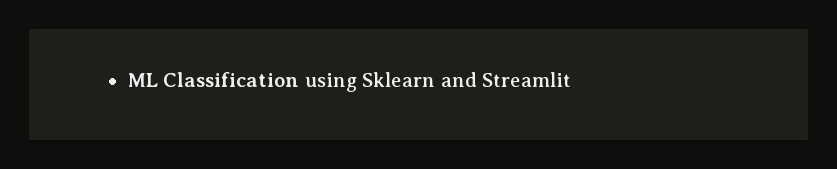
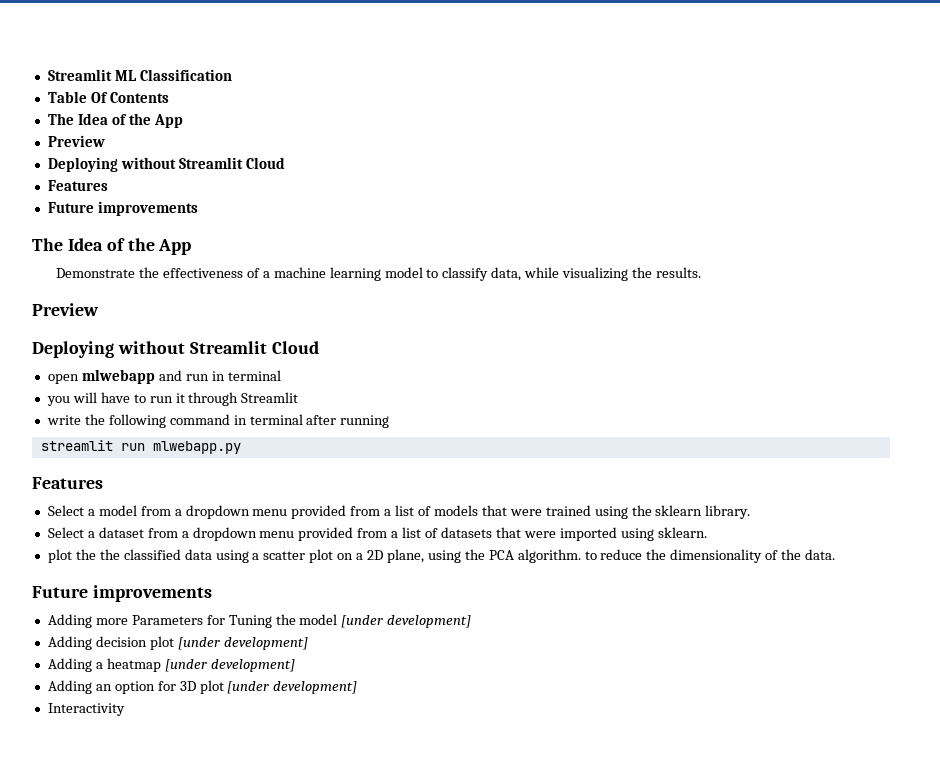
- ML Classification using Sklearn and Streamlit
+ Streamlit ML Classification
+ Table Of Contents
+ The Idea of the App
+ Preview
+ Deploying without Streamlit Cloud
+ Features
+ Future improvements
+ The Idea of the App
+ Demonstrate the effectiveness of a machine learning model to classify data, while visualizing the results.
+ Preview
+ Deploying without Streamlit Cloud
+ open mlwebapp and run in terminal
+ you will have to run it through Streamlit
+ write the following command in terminal after running
+ streamlit run mlwebapp.py
+ Features
+ Select a model from a dropdown menu provided from a list of models that were trained using the sklearn library.
+ Select a dataset from a dropdown menu provided from a list of datasets that were imported using sklearn.
+ plot the the classified data using a scatter plot on a 2D plane, using the PCA algorithm. to reduce the dimensionality of the data.
+ Future improvements
+ Adding more Parameters for Tuning the model [under development]
+ Adding decision plot [under development]
+ Adding a heatmap [under development]
+ Adding an option for 3D plot [under development]
+ Interactivity

